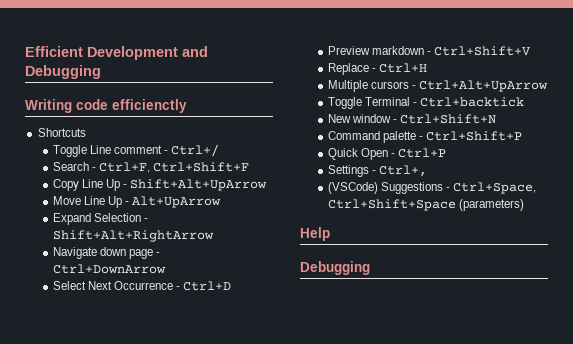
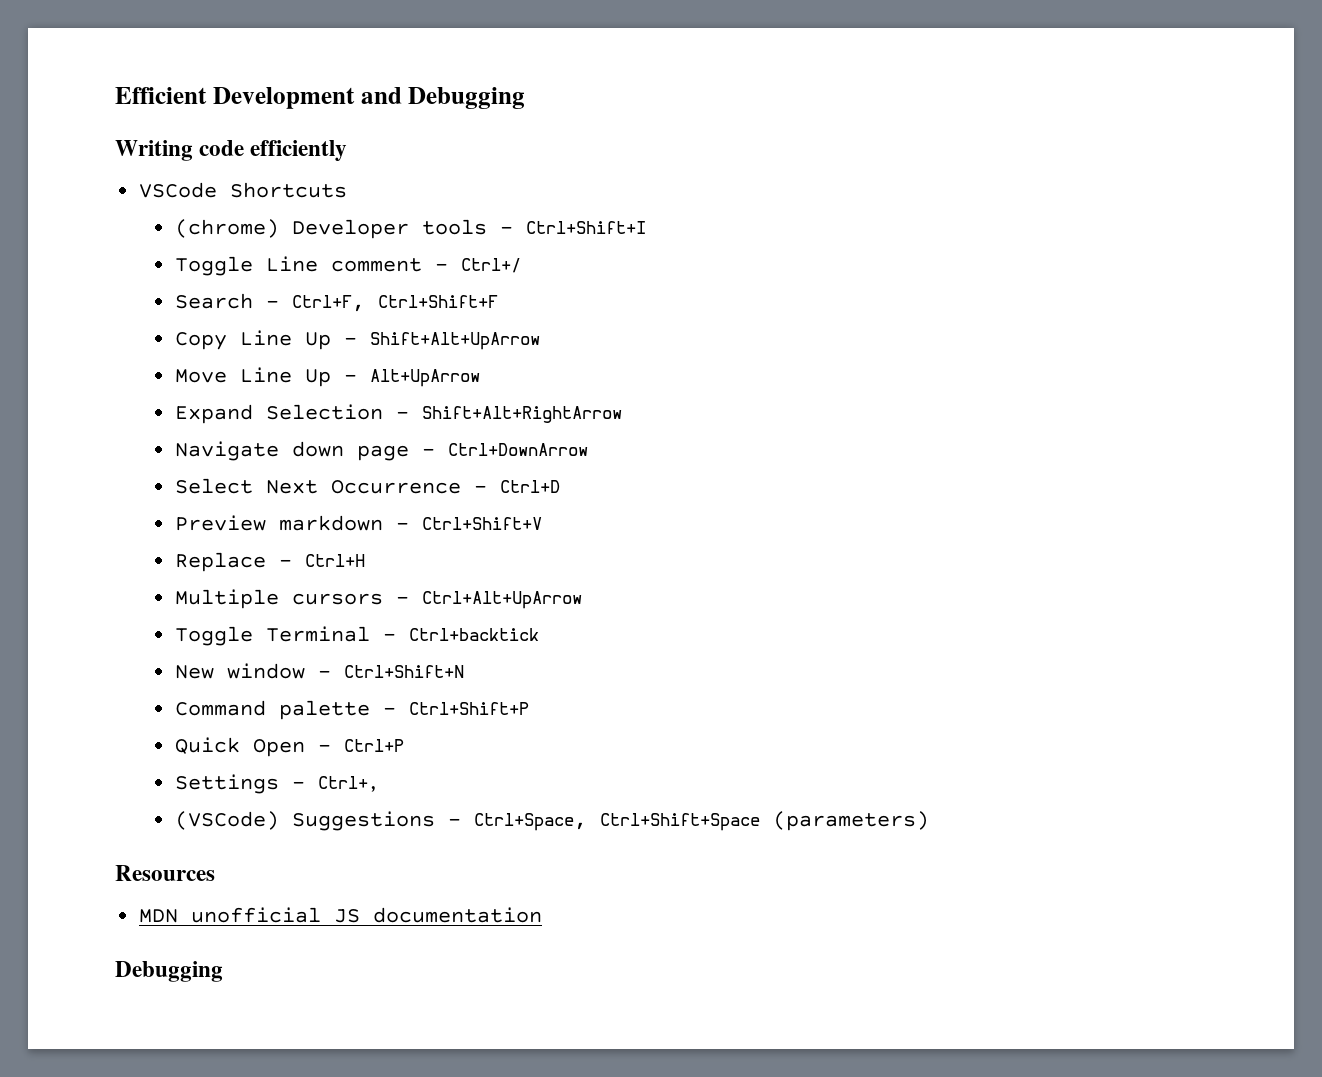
- Writing code efficienctly
- Shortcuts
+ Writing code efficiently
+ VSCode Shortcuts
+ (chrome) Developer tools - Ctrl+Shift+I
- Help
+ Resources
+ MDN unofficial JS documentation

